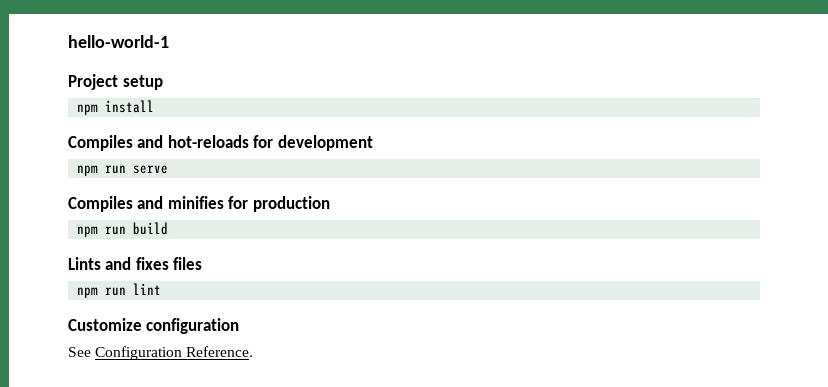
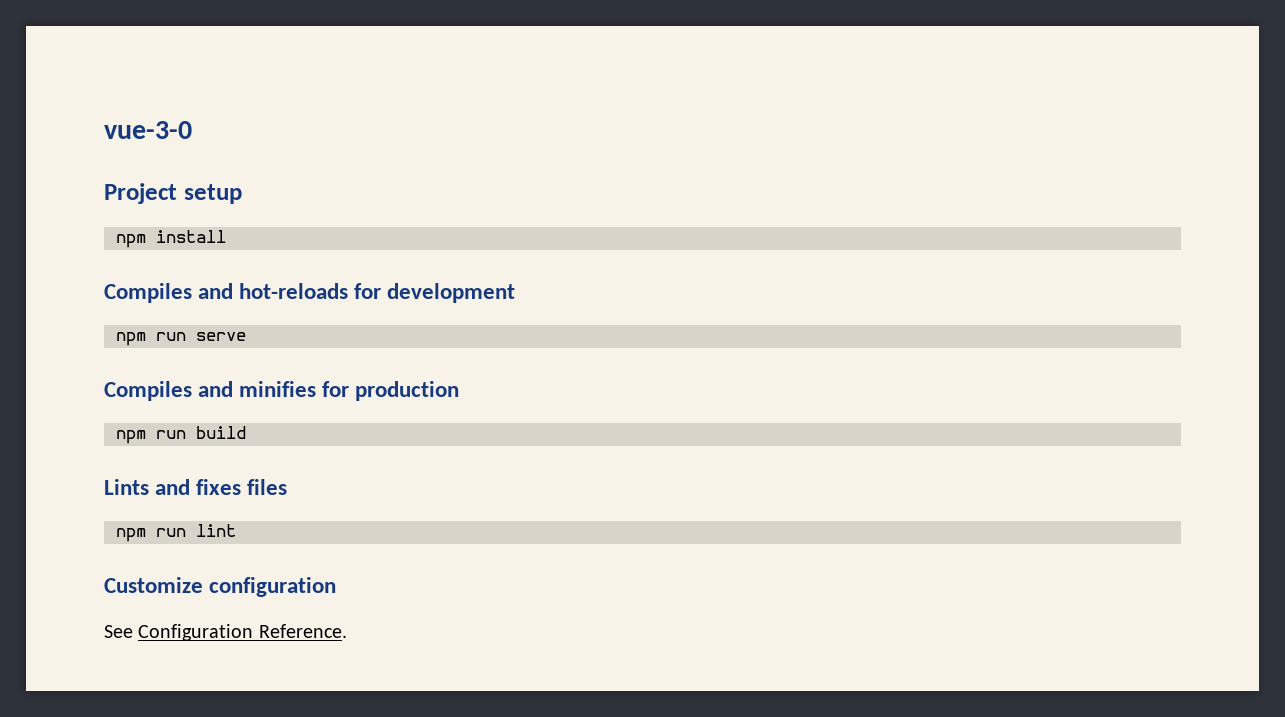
- hello-world-1
+ vue-3-0

